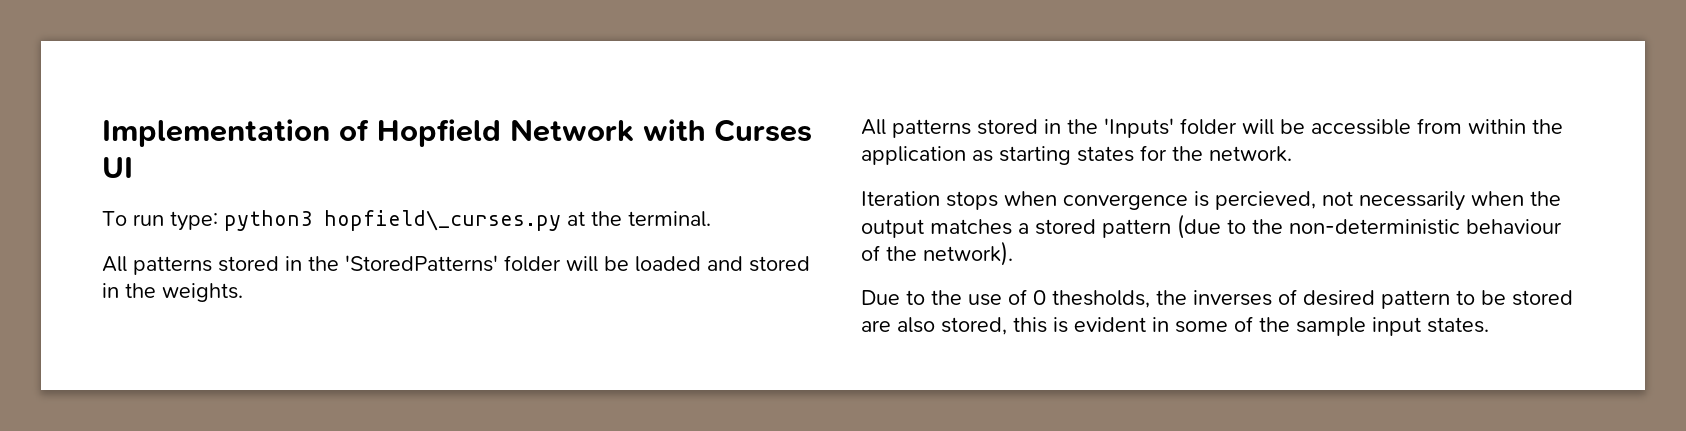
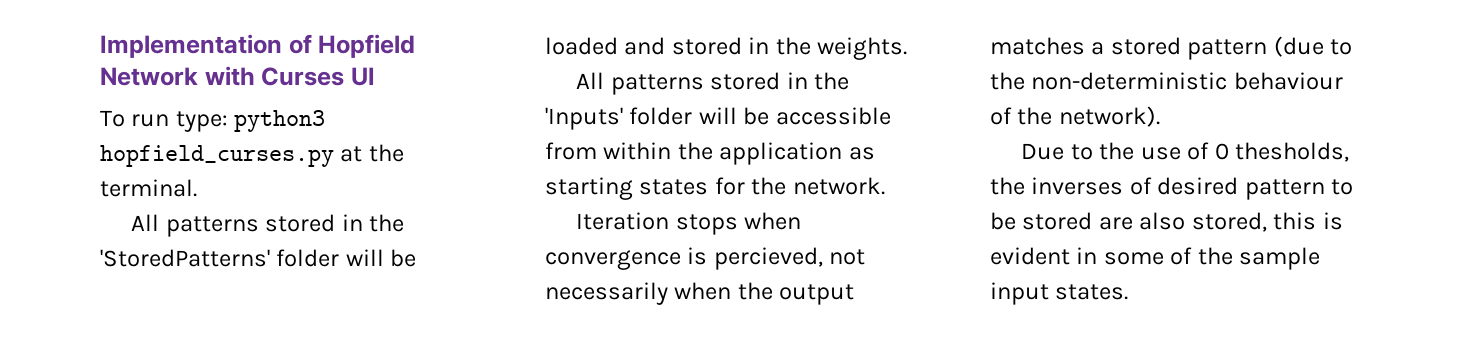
- To run type: python3 hopfield\_curses.py at the terminal.
+ To run type: python3 hopfield_curses.py at the terminal.

